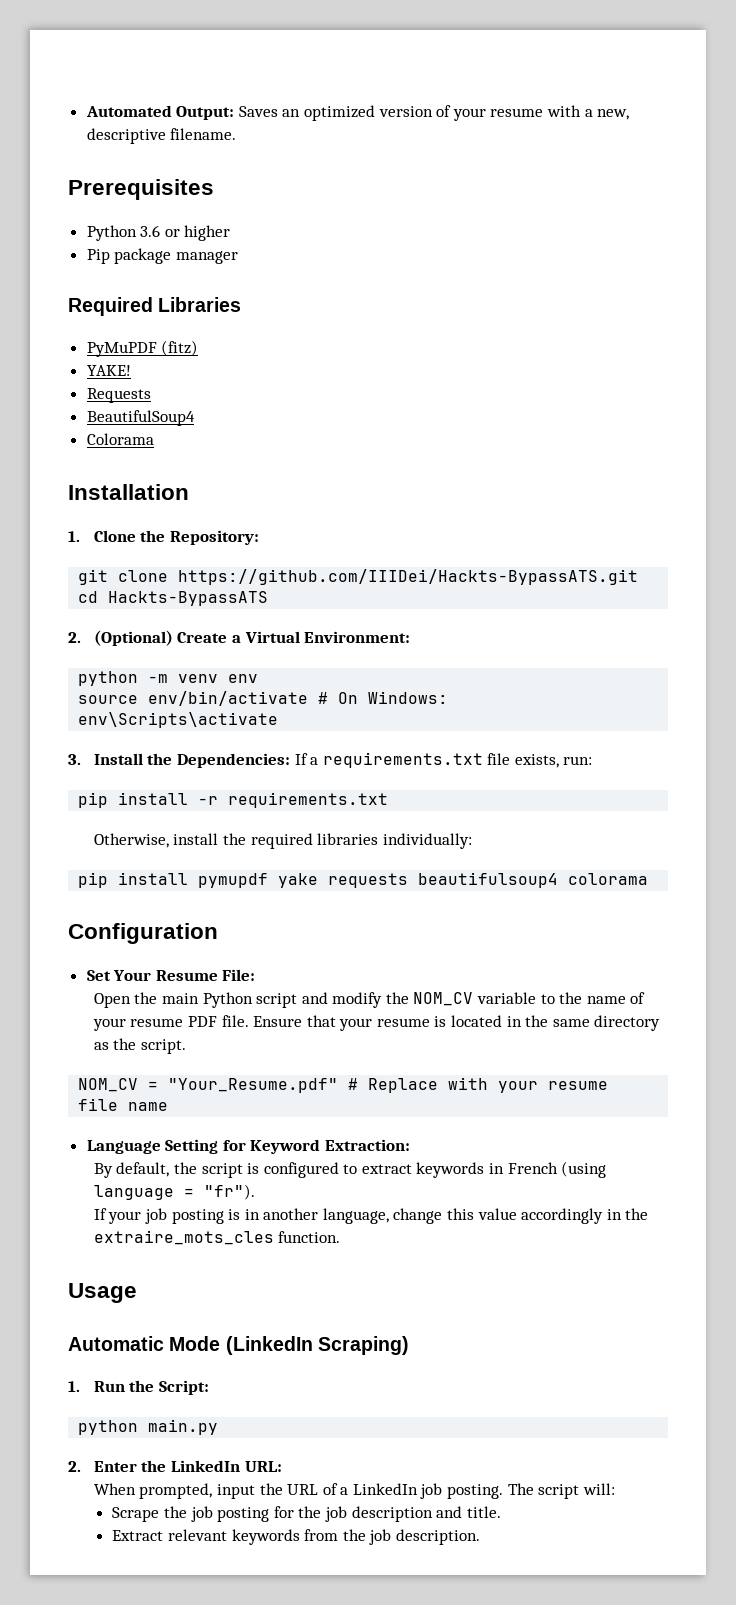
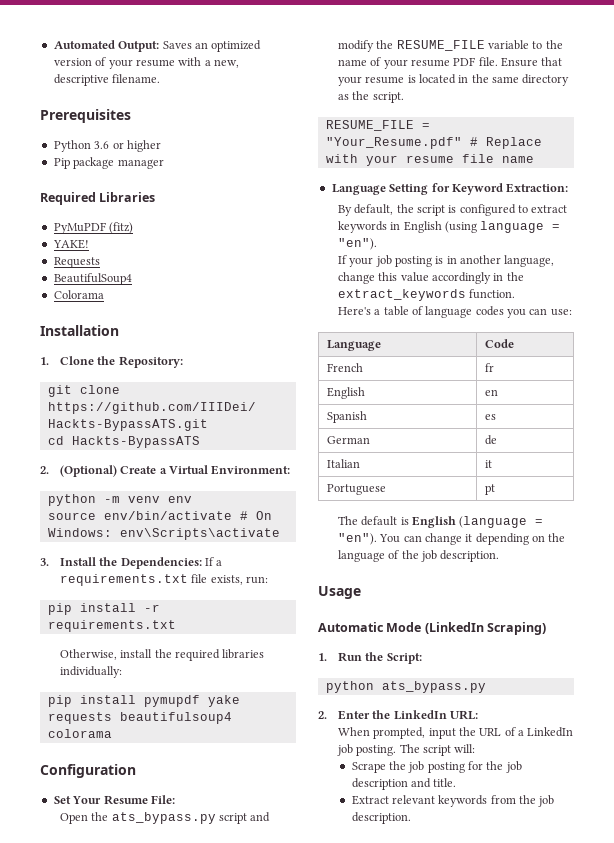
- Open the main Python script and modify the NOM_CV variable to the name of your resume PDF file.
+ Open the ats_bypass.py script and modify the RESUME_FILE variable to the name of your resume PDF file.
- NOM_CV = "Your_Resume.pdf" # Replace with your resume file name
+ RESUME_FILE = "Your_Resume.pdf" # Replace with your resume file name
- By default, the script is configured to extract keywords in French (using language = "fr").
+ By default, the script is configured to extract keywords in English (using language = "en").
- If your job posting is in another language, change this value accordingly in the extraire_mots_cles function.
+ If your job posting is in another language, change this value accordingly in the extract_keywords function.
+ Here's a table of language codes you can use:
+ Language | Code
+ French | fr
+ English | en
+ Spanish | es
+ German | de
+ Italian | it
+ Portuguese | pt
+ The default is English (language = "en"). You can change it depending on the language of the job description.
- python main.py
+ python ats_bypass.py

